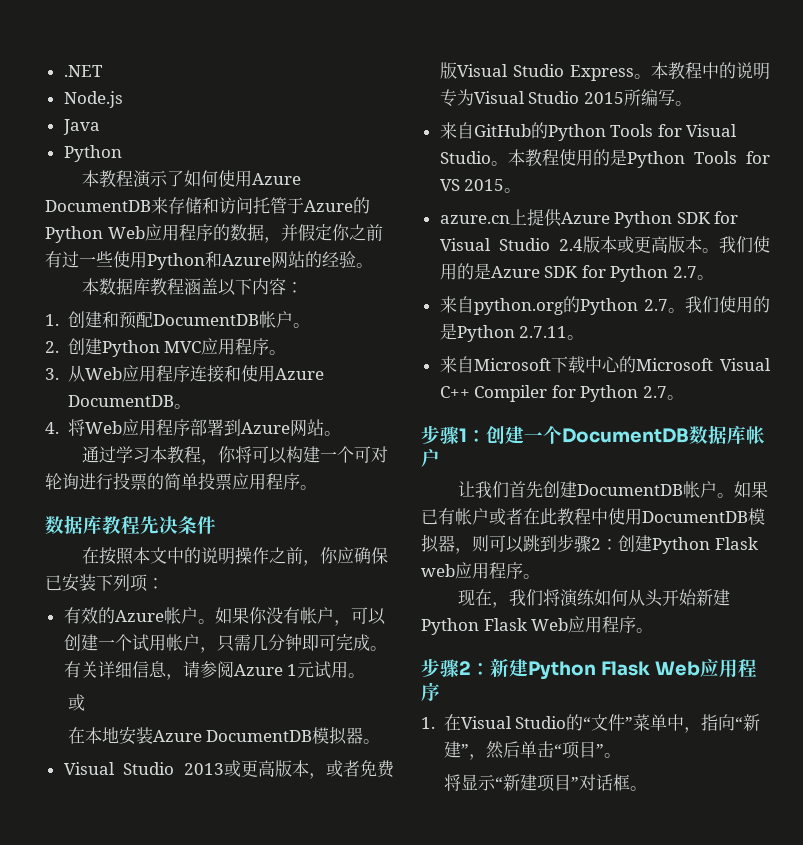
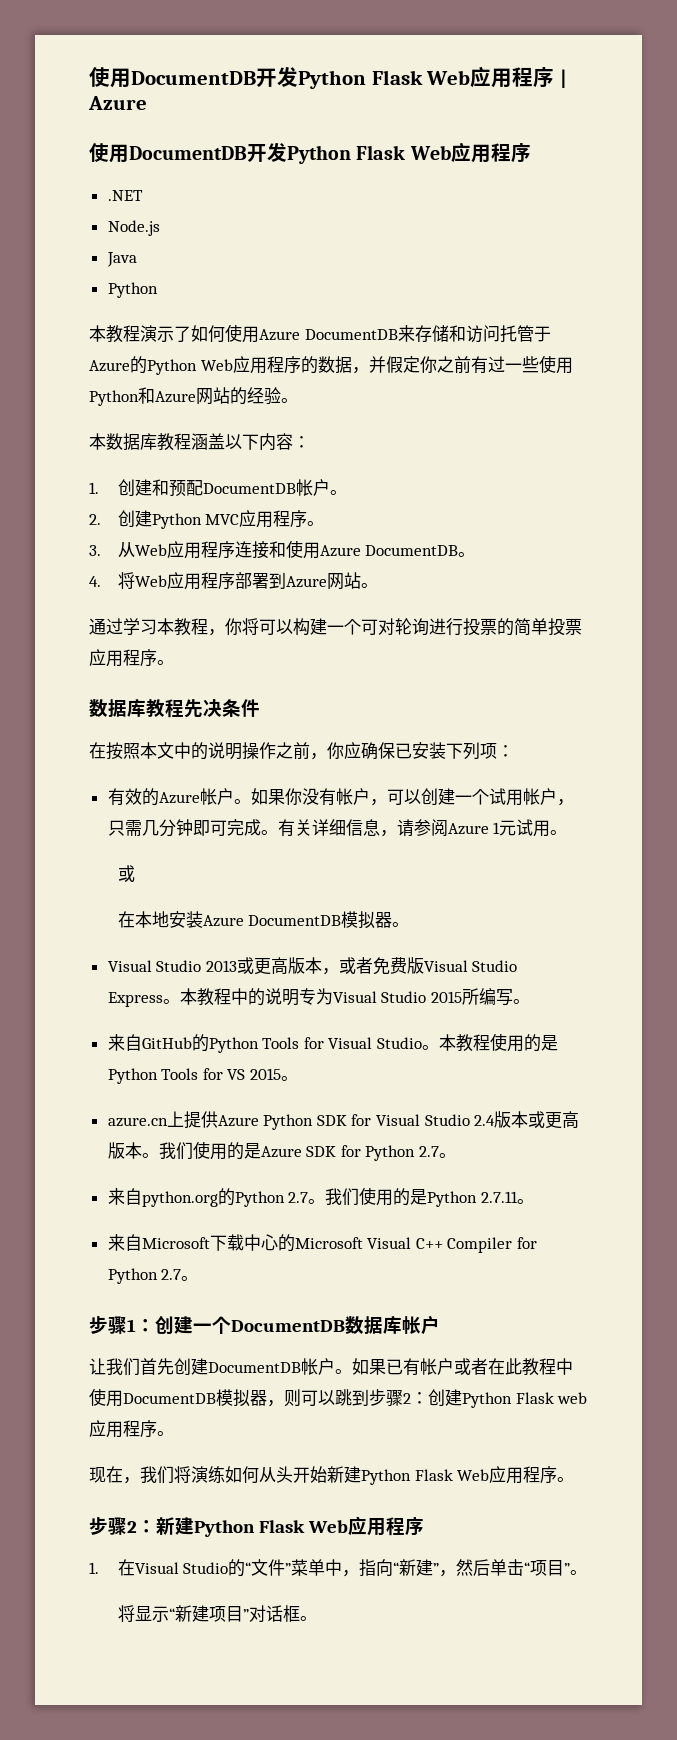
+ 使用DocumentDB开发Python Flask Web应用程序 | Azure
+ 使用DocumentDB开发Python Flask Web应用程序

